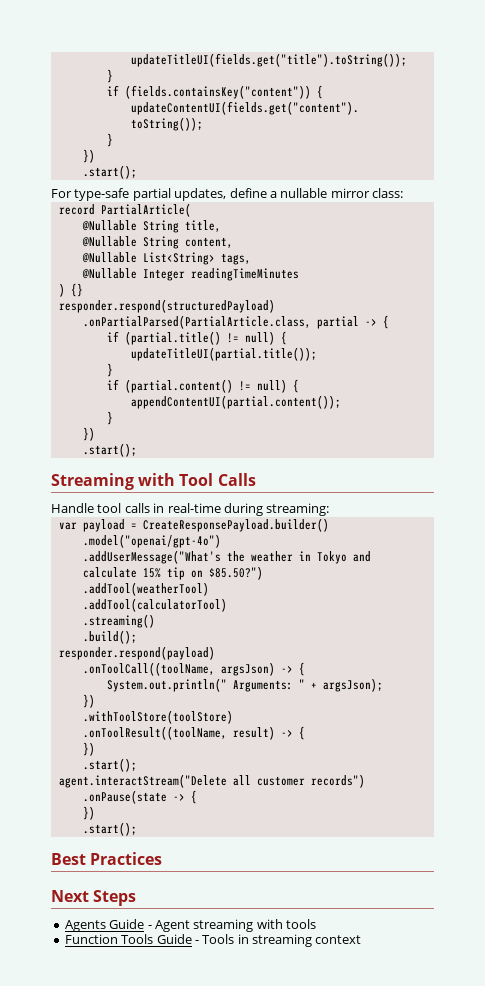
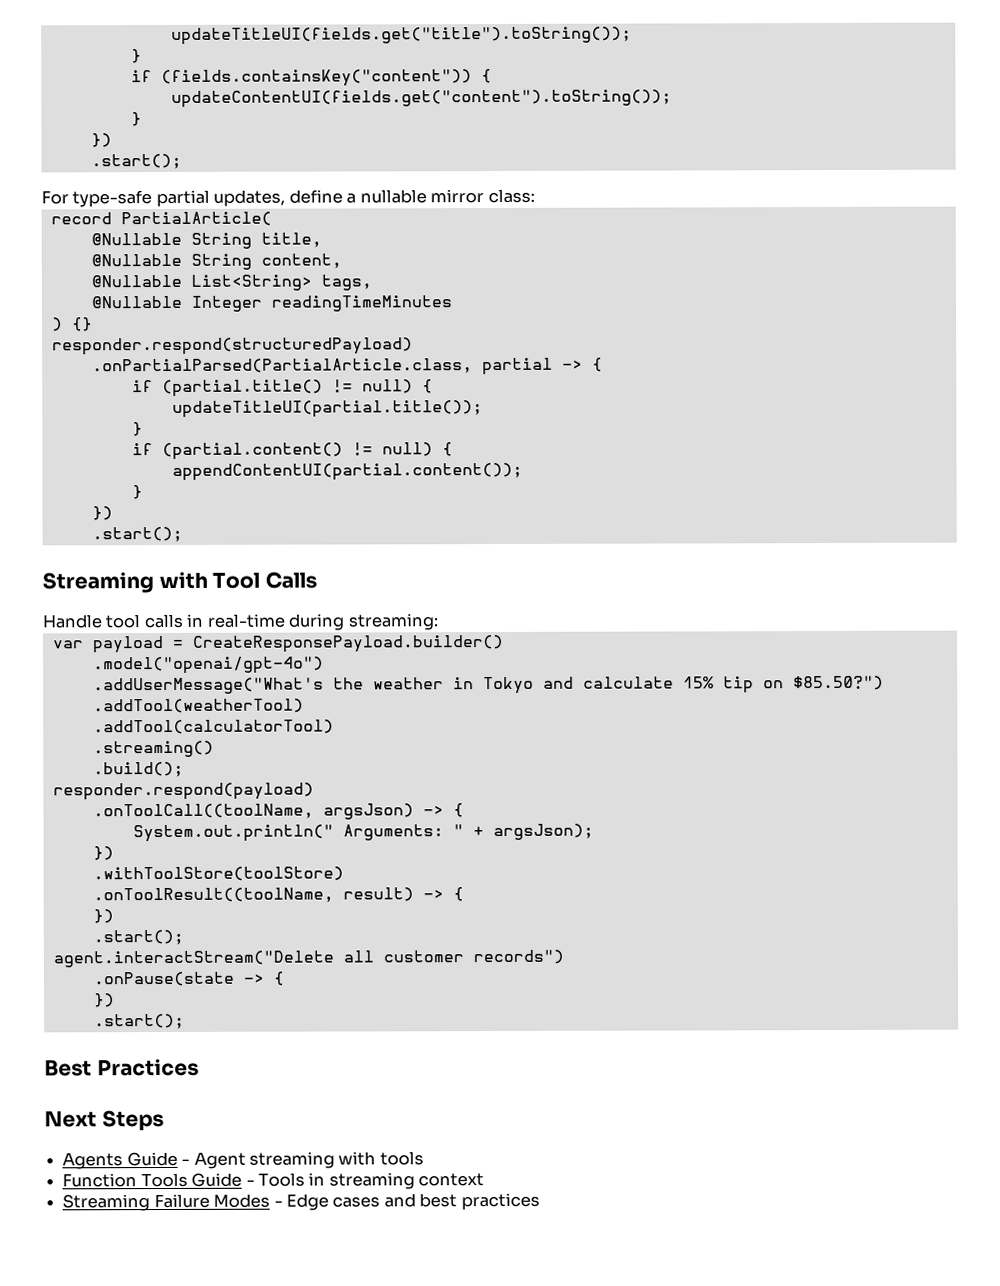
+ Streaming Failure Modes - Edge cases and best practices

